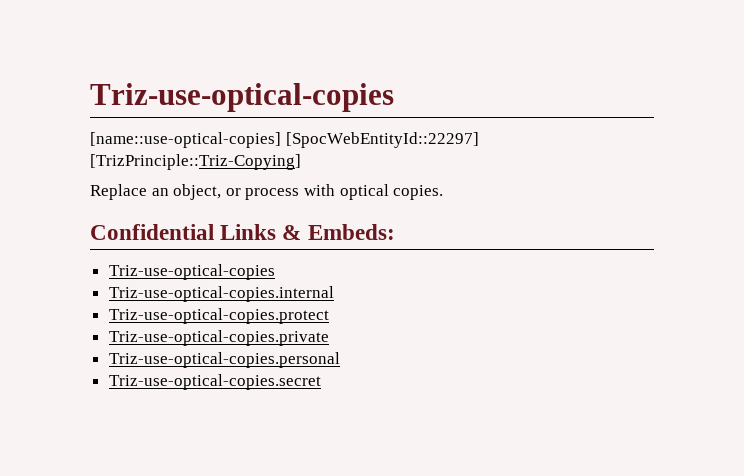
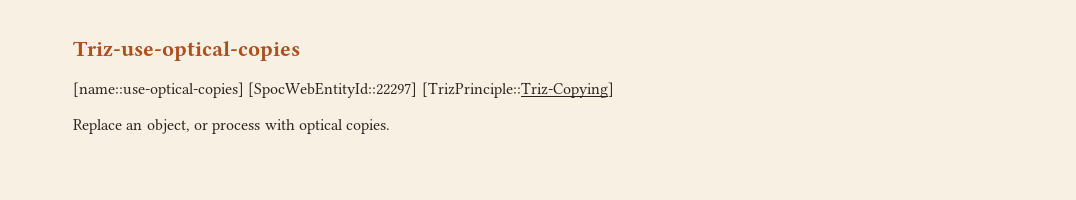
- Confidential Links & Embeds:
- Triz-use-optical-copies
- Triz-use-optical-copies.internal
- Triz-use-optical-copies.protect
- Triz-use-optical-copies.private
- Triz-use-optical-copies.personal
- Triz-use-optical-copies.secret

